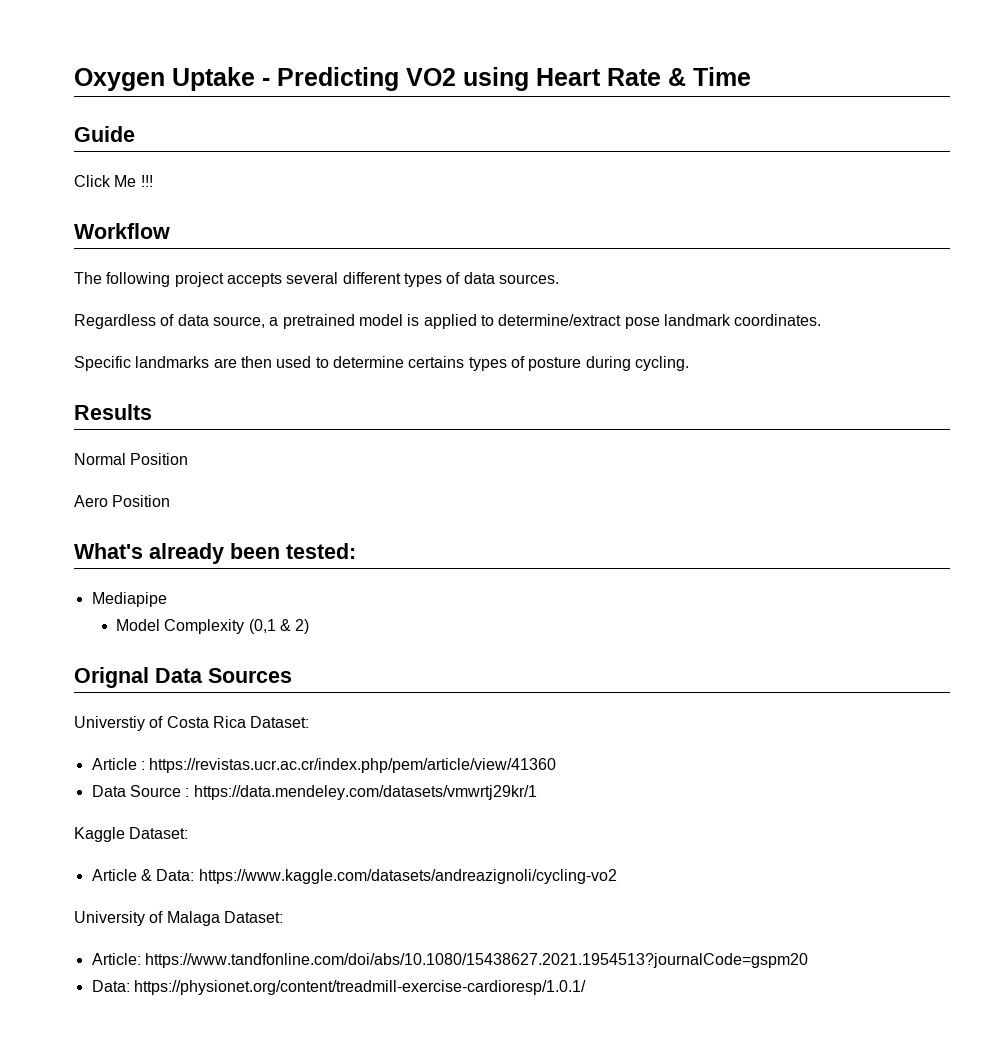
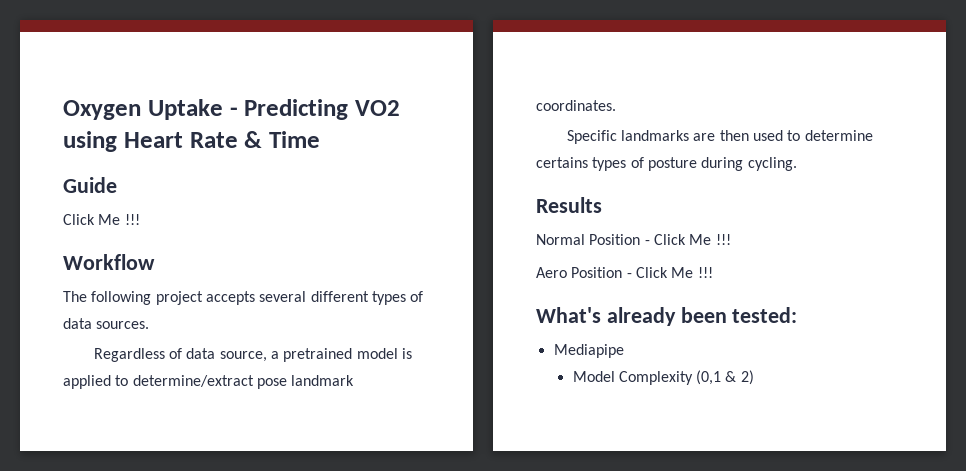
- Normal Position
- Aero Position
+ Normal Position - Click Me !!!
+ Aero Position - Click Me !!!
- Orignal Data Sources
- Universtiy of Costa Rica Dataset:
- Article : https://revistas.ucr.ac.cr/index.php/pem/article/view/41360
- Data Source : https://data.mendeley.com/datasets/vmwrtj29kr/1
- Kaggle Dataset:
- Article & Data: https://www.kaggle.com/datasets/andreazignoli/cycling-vo2
- University of Malaga Dataset:
- Article: https://www.tandfonline.com/doi/abs/10.1080/15438627.2021.1954513?journalCode=gspm20
- Data: https://physionet.org/content/treadmill-exercise-cardioresp/1.0.1/

